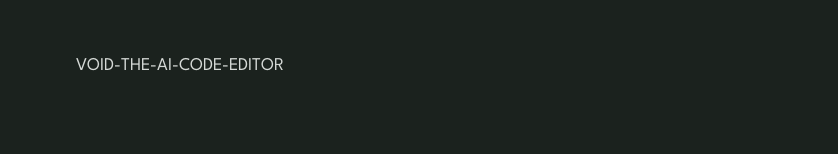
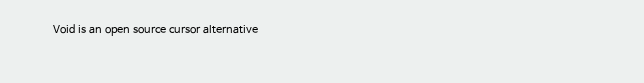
- VOID-THE-AI-CODE-EDITOR
+ Void is an open source cursor alternative

